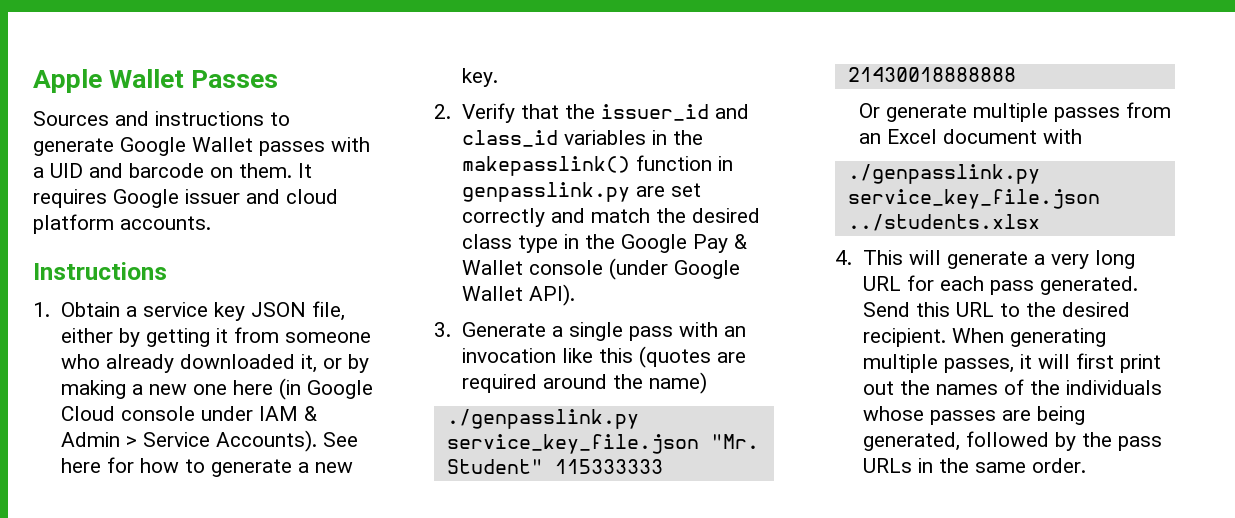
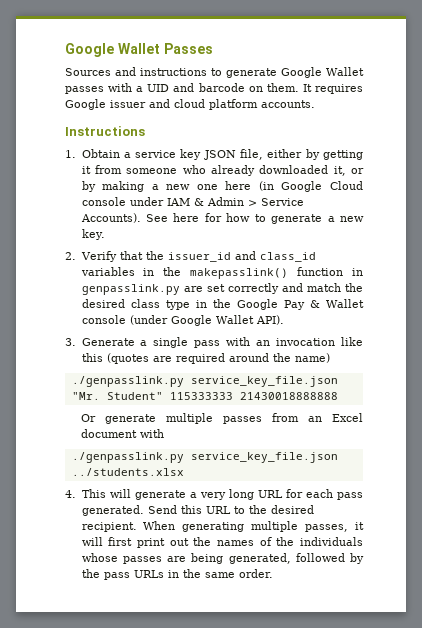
- Apple Wallet Passes
+ Google Wallet Passes

